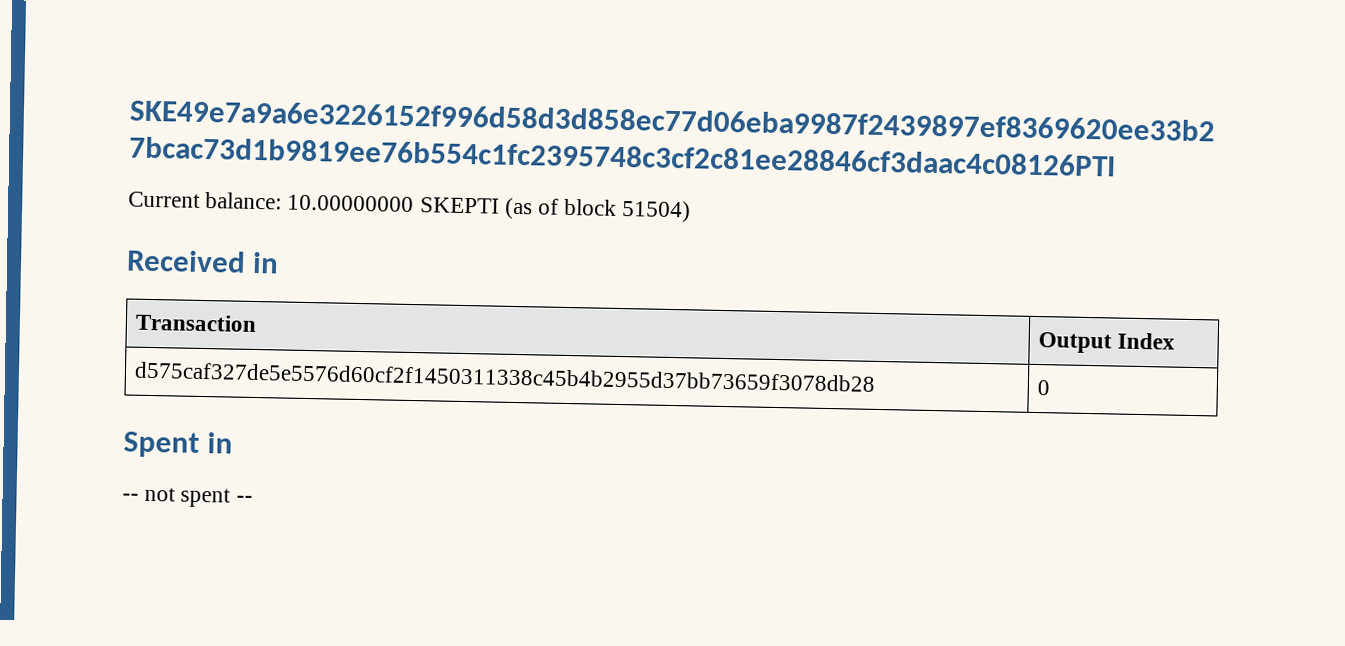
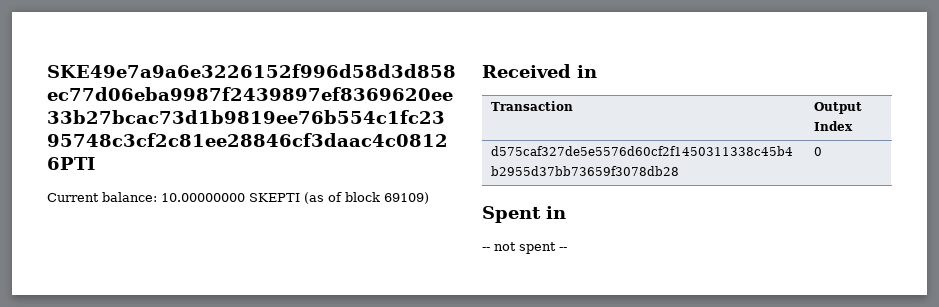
- Current balance: 10.00000000 SKEPTI (as of block 51504)
+ Current balance: 10.00000000 SKEPTI (as of block 69109)

